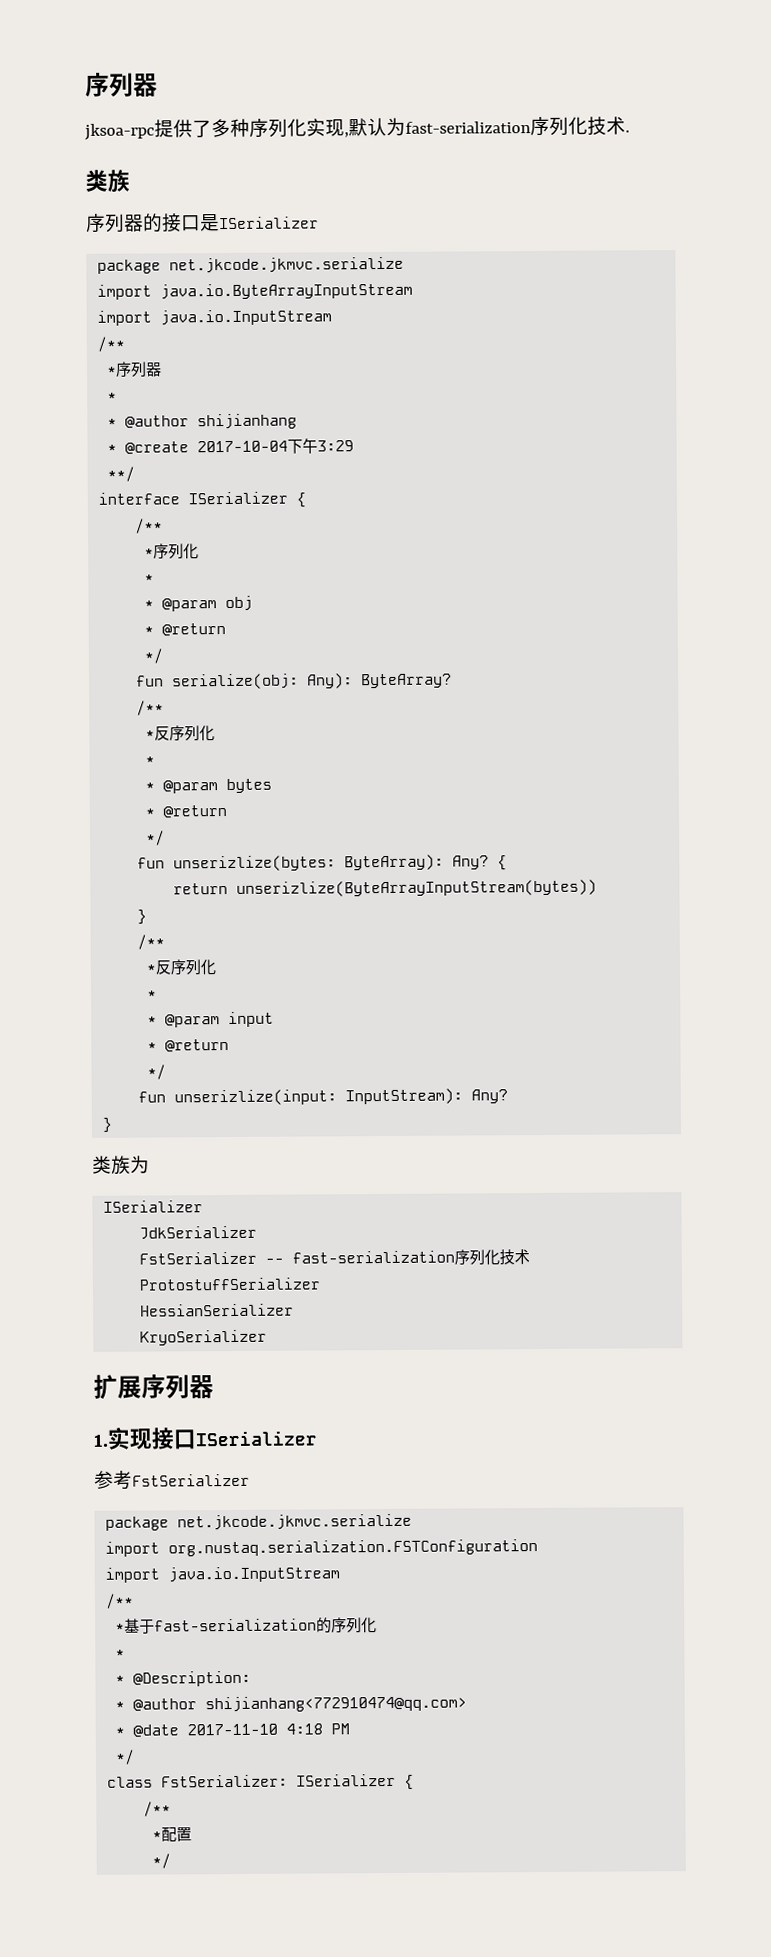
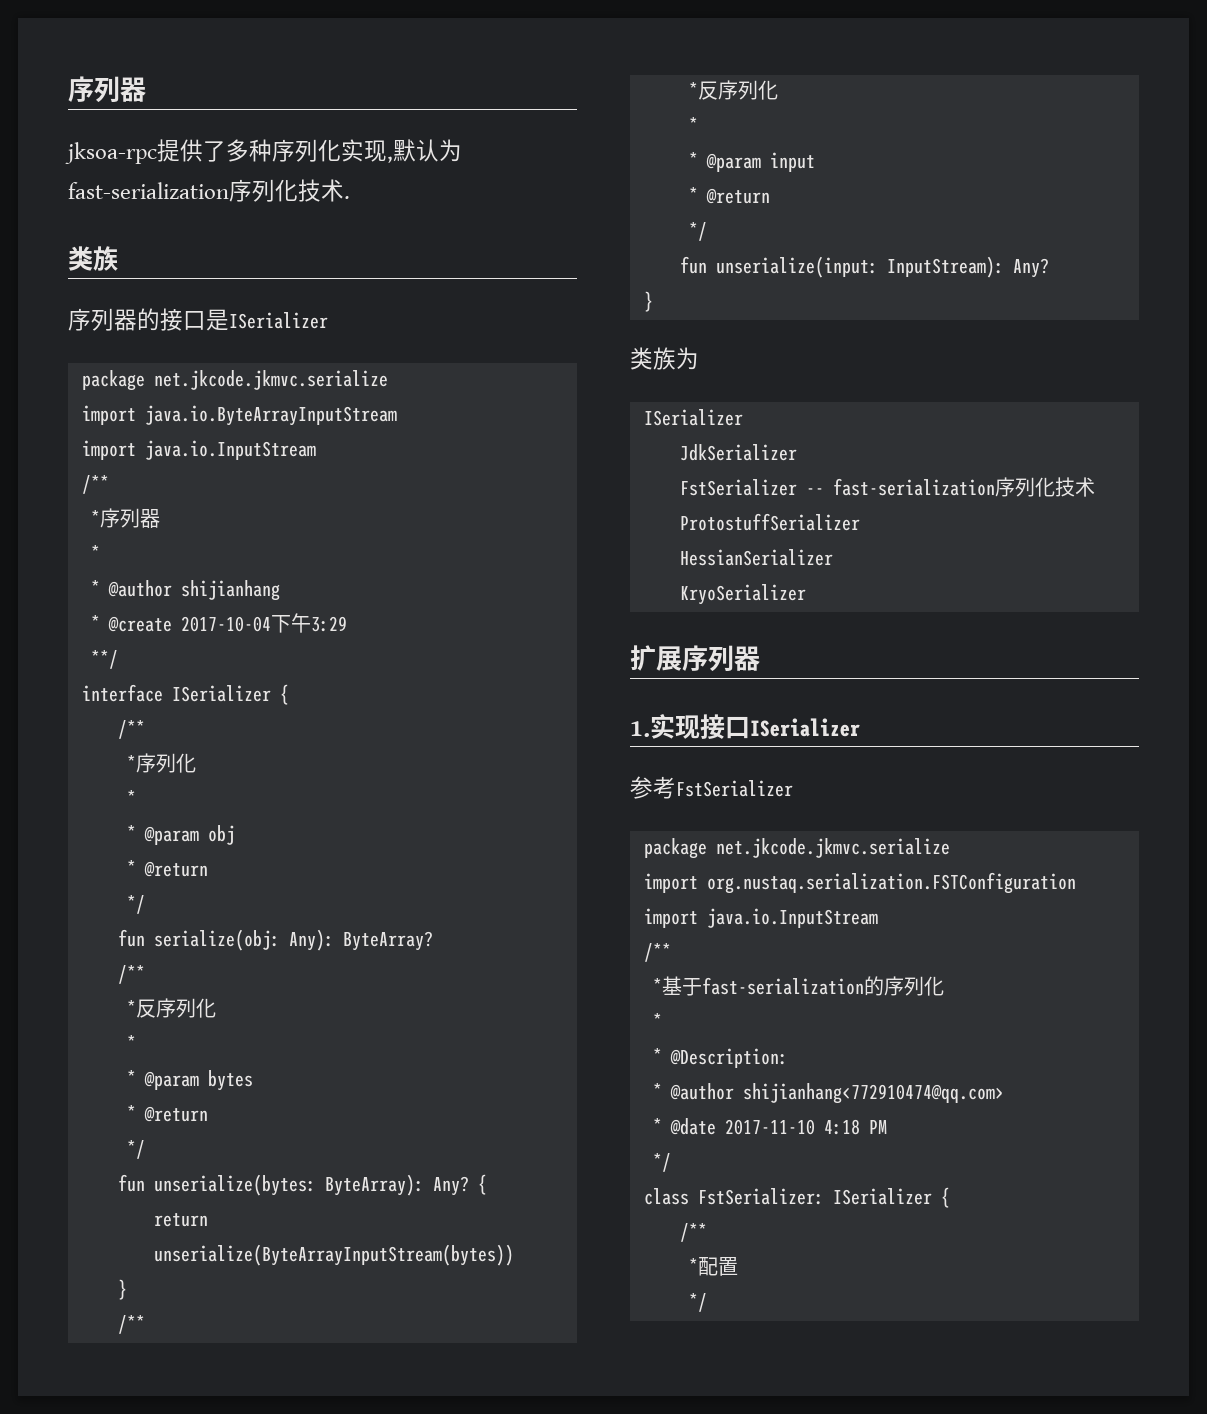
- fun unserizlize(bytes: ByteArray): Any?
+ fun unserialize(bytes: ByteArray): Any?
- return unserizlize(ByteArrayInputStream(bytes))
+ return unserialize(ByteArrayInputStream(bytes))
- fun unserizlize(input: InputStream): Any?
+ fun unserialize(input: InputStream): Any?

